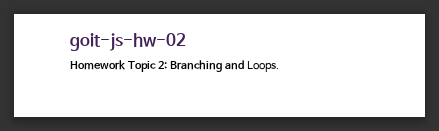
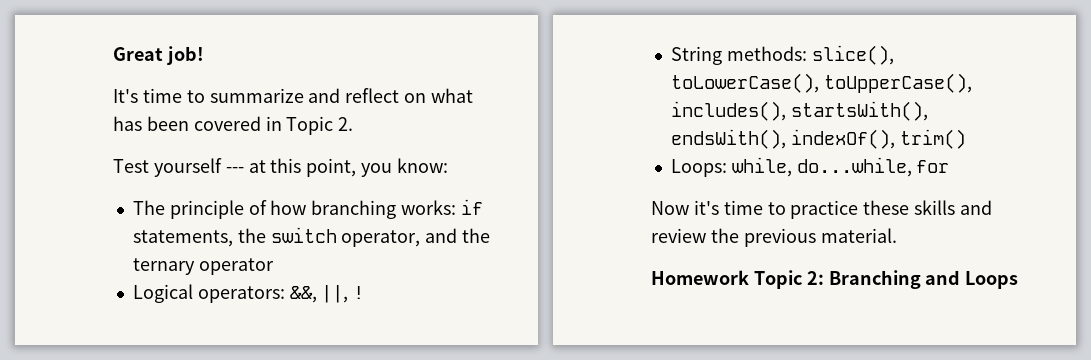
- goit-js-hw-02
+ Great job!
+ It's time to summarize and reflect on what has been covered in Topic 2.
+ Test yourself --- at this point, you know:
+ The principle of how branching works: if statements, the switch operator, and the ternary operator
+ Logical operators: &&, ||, !
+ String methods: slice(), toLowerCase(), toUpperCase(), includes(), startsWith(), endsWith(), indexOf(), trim()
+ Loops: while, do...while, for
+ Now it's time to practice these skills and review the previous material.
- Homework Topic 2: Branching and Loops.
+ Homework Topic 2: Branching and Loops

